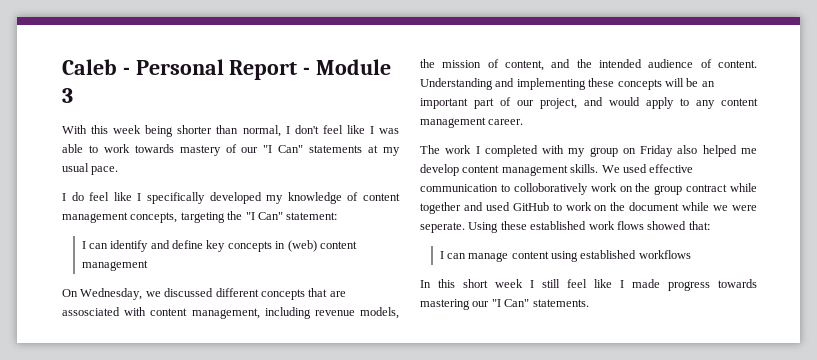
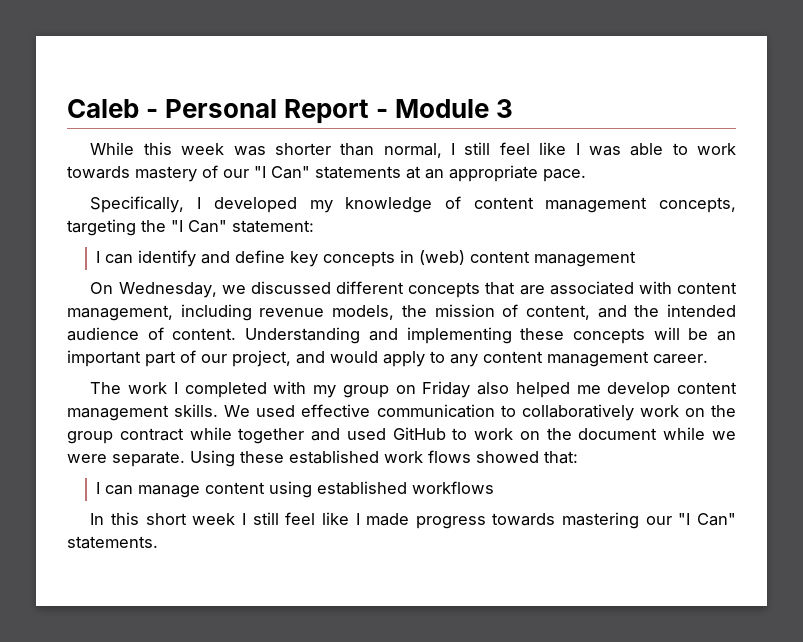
- With this week being shorter than normal, I don't feel like I was able to work towards mastery of our "I Can" statements at my usual pace.
+ While this week was shorter than normal, I still feel like I was able to work towards mastery of our "I Can" statements at an appropriate pace.
- I do feel like I specifically developed my knowledge of content management concepts, targeting the "I Can" statement:
+ Specifically, I developed my knowledge of content management concepts, targeting the "I Can" statement:
- On Wednesday, we discussed different concepts that are assosciated with content management, including revenue models, the mission of content, and the intended audience of content.
+ On Wednesday, we discussed different concepts that are associated with content management, including revenue models, the mission of content, and the intended audience of content.
- We used effective communication to colloboratively work on the group contract while together and used GitHub to work on the document while we were seperate.
+ We used effective communication to collaboratively work on the group contract while together and used GitHub to work on the document while we were separate.

